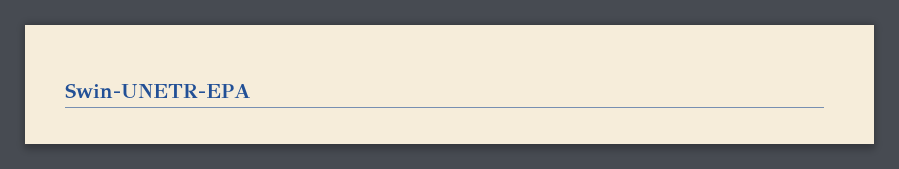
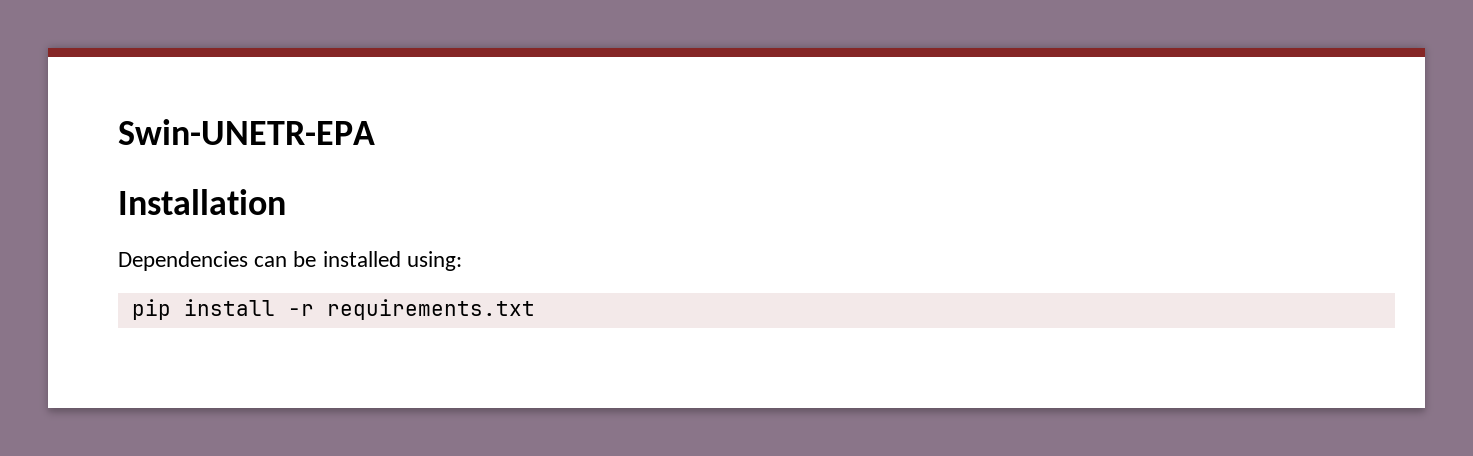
+ Installation
+ Dependencies can be installed using:
+ pip install -r requirements.txt

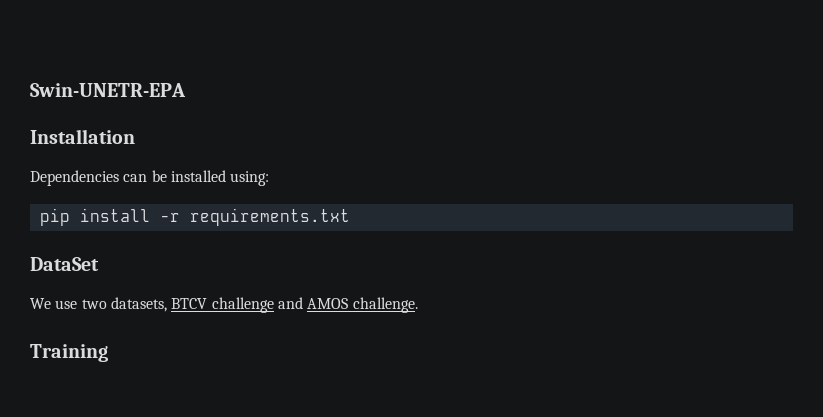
+ DataSet
+ We use two datasets, BTCV challenge and AMOS challenge.
+ Training

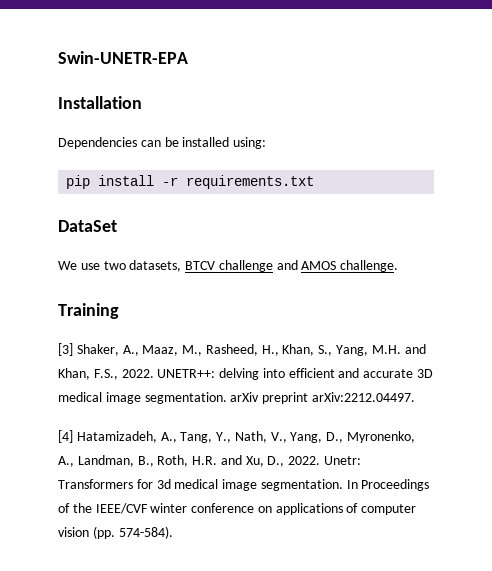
+ [3] Shaker, A., Maaz, M., Rasheed, H., Khan, S., Yang, M.H. and Khan, F.S., 2022. UNETR++: delving into efficient and accurate 3D medical image segmentation. arXiv preprint arXiv:2212.04497.
+ [4] Hatamizadeh, A., Tang, Y., Nath, V., Yang, D., Myronenko, A., Landman, B., Roth, H.R. and Xu, D., 2022. Unetr: Transformers for 3d medical image segmentation. In Proceedings of the IEEE/CVF winter conference on applications of computer vision (pp. 574-584).

